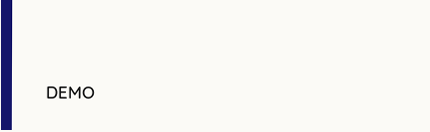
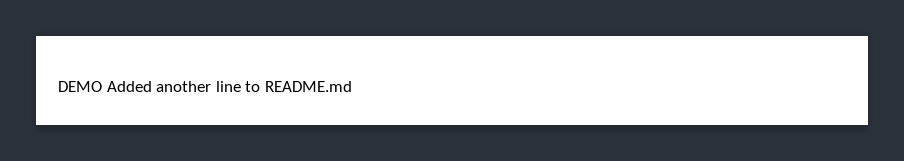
- DEMO
+ DEMO Added another line to README.md

